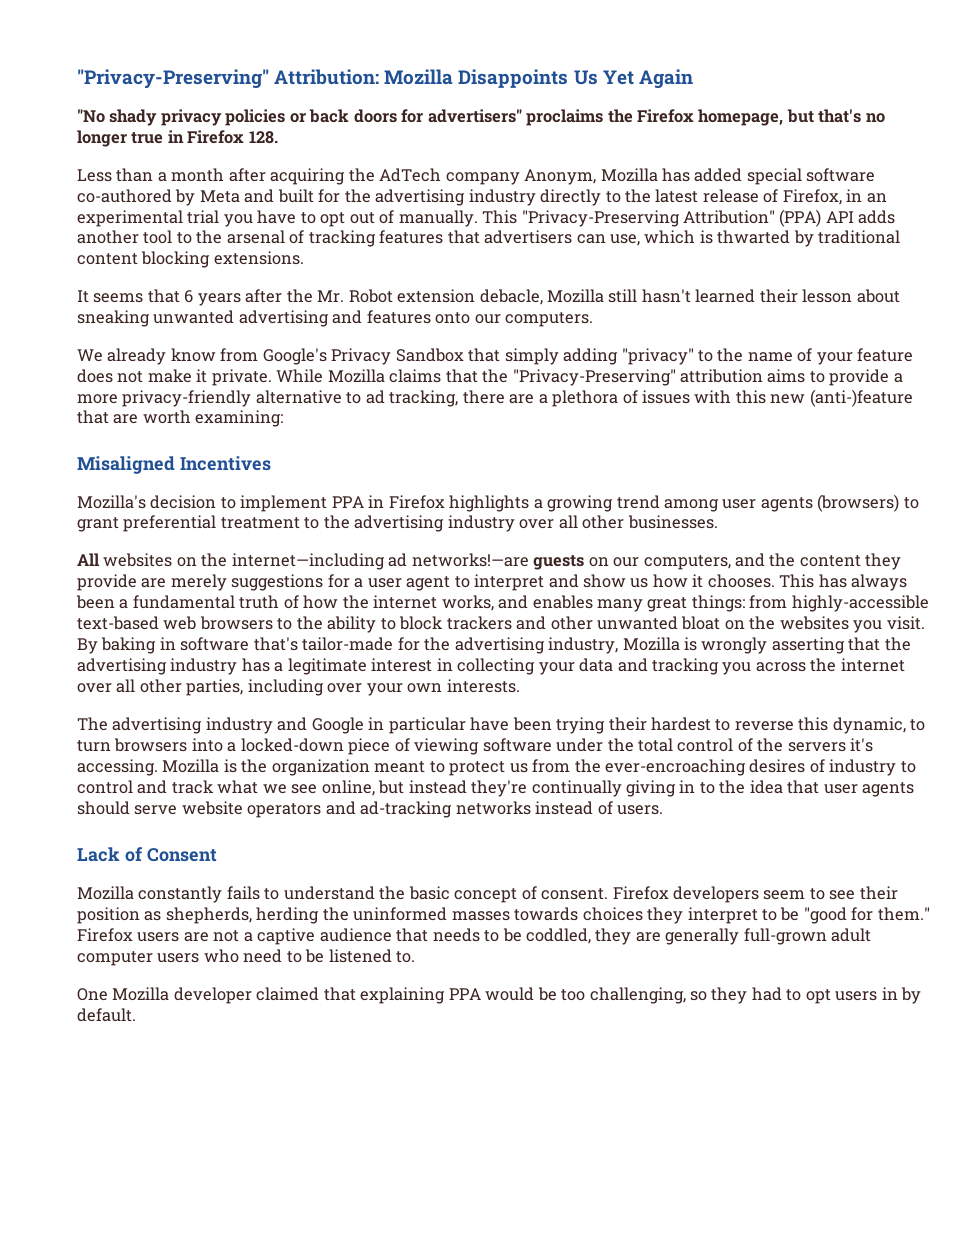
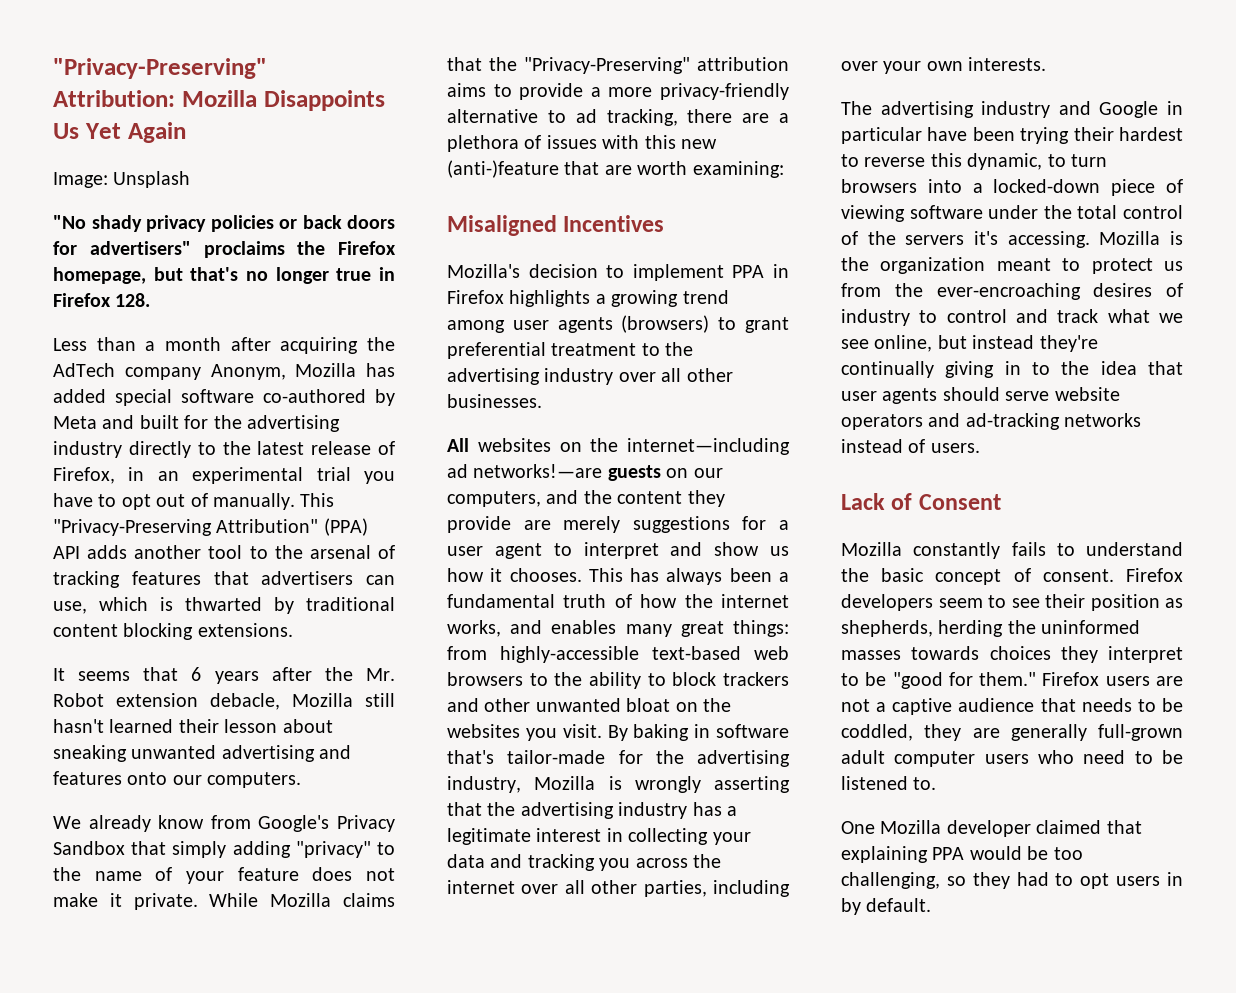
+ Image: Unsplash

